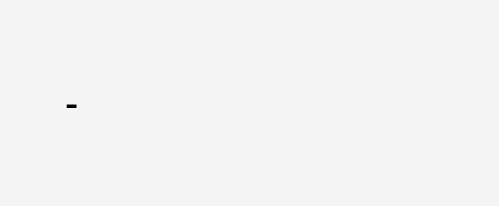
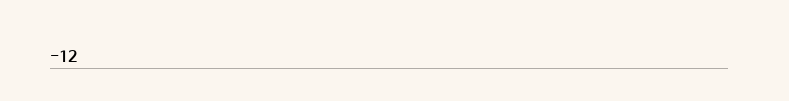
- -
+ -12

